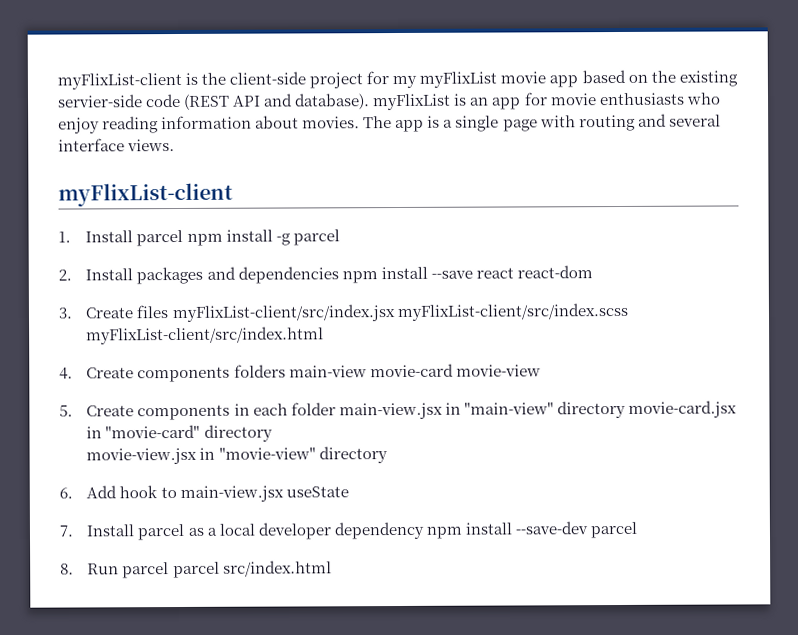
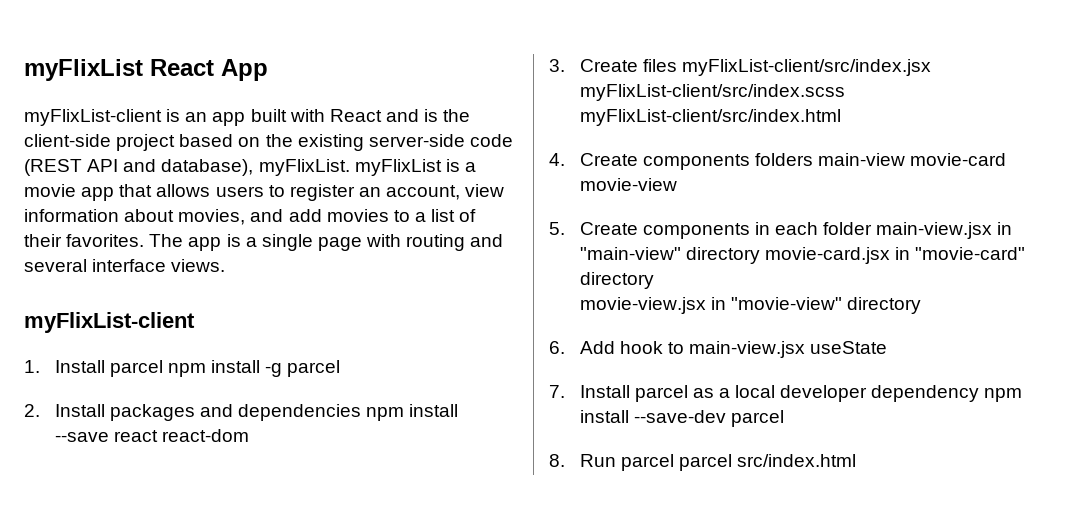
- myFlixList-client is the client-side project for my myFlixList movie app based on the existing servier-side code (REST API and database). myFlixList is an app for movie enthusiasts who enjoy reading information about movies.
+ myFlixList React App
+ myFlixList-client is an app built with React and is the client-side project based on the existing server-side code (REST API and database), myFlixList. myFlixList is a movie app that allows users to register an account, view information about movies, and add movies to a list of their favorites.

